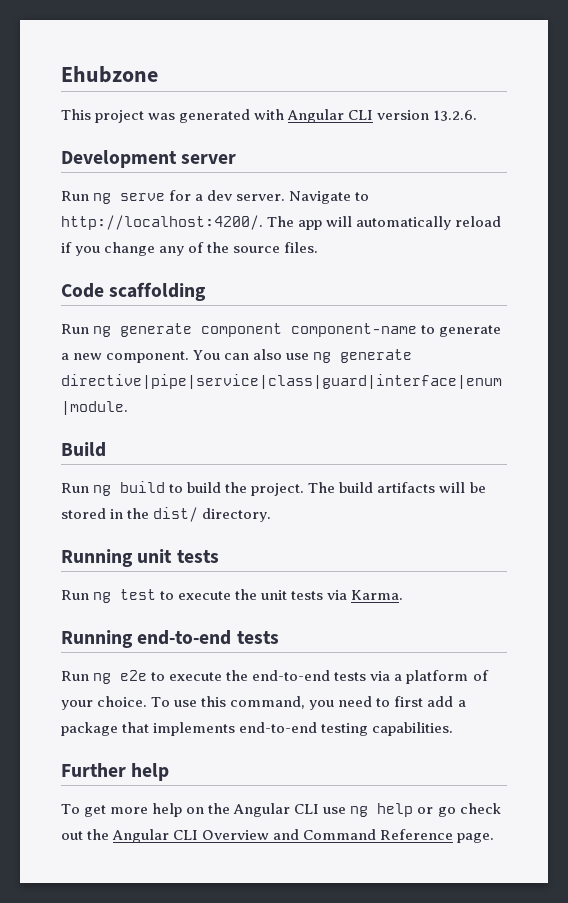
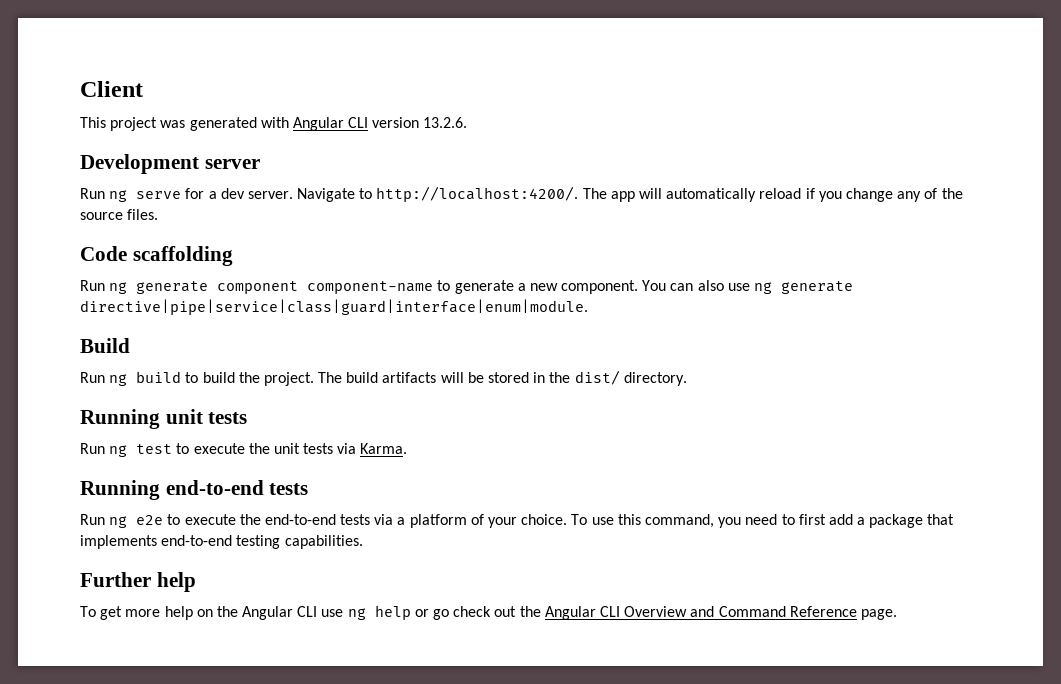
- Ehubzone
+ Client

